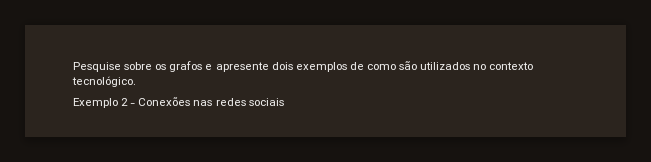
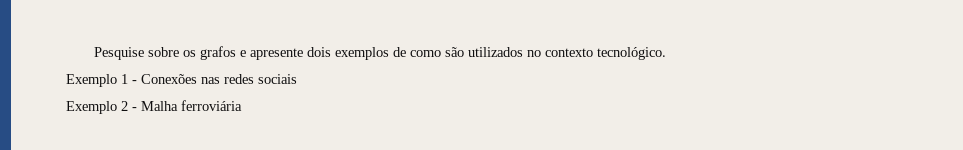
- Exemplo 2 - Conexões nas redes sociais
+ Exemplo 1 - Conexões nas redes sociais
+ Exemplo 2 - Malha ferroviária

